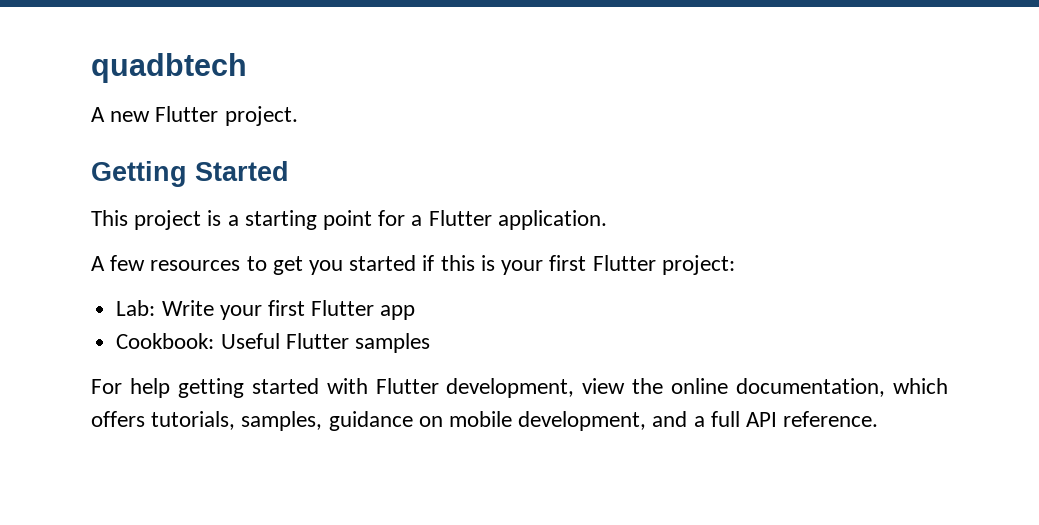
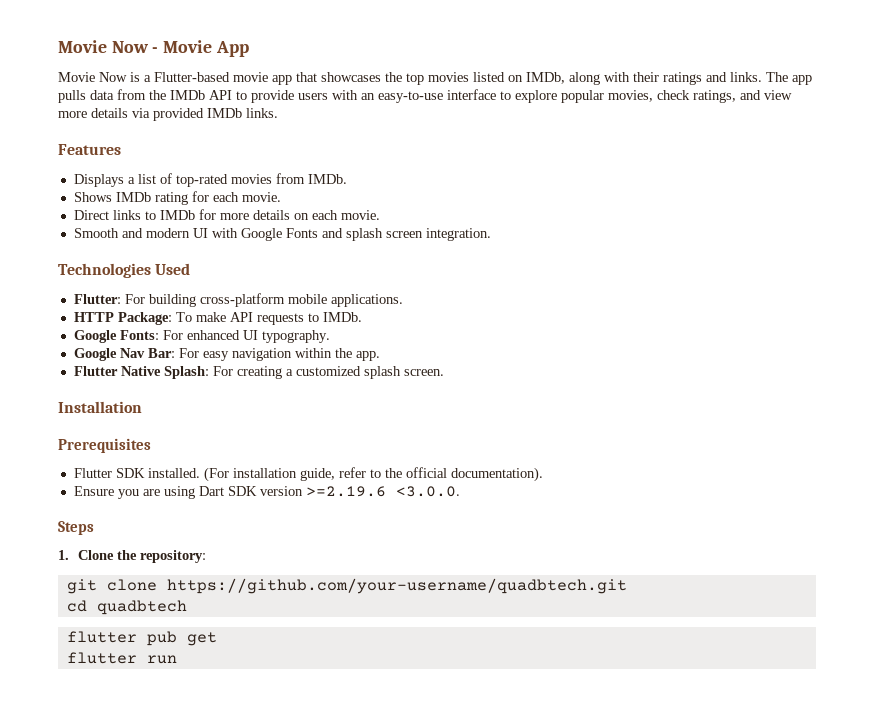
- quadbtech
- A new Flutter project.
- Getting Started
- This project is a starting point for a Flutter application.
- A few resources to get you started if this is your first Flutter project:
- Lab: Write your first Flutter app
- Cookbook: Useful Flutter samples
- For help getting started with Flutter development, view the online documentation, which offers tutorials, samples, guidance on mobile development, and a full API reference.
+ Movie Now - Movie App
+ Movie Now is a Flutter-based movie app that showcases the top movies listed on IMDb, along with their ratings and links. The app pulls data from the IMDb API to provide users with an easy-to-use interface to explore popular movies, check ratings, and view more details via provided IMDb links.
+ Features
+ Displays a list of top-rated movies from IMDb.
+ Shows IMDb rating for each movie.
+ Direct links to IMDb for more details on each movie.
+ Smooth and modern UI with Google Fonts and splash screen integration.
+ Technologies Used
+ Flutter: For building cross-platform mobile applications.
+ HTTP Package: To make API requests to IMDb.
+ Google Fonts: For enhanced UI typography.
+ Google Nav Bar: For easy navigation within the app.
+ Flutter Native Splash: For creating a customized splash screen.
+ Installation
+ Prerequisites
+ Flutter SDK installed. (For installation guide, refer to the official documentation).
+ Ensure you are using Dart SDK version >=2.19.6 <3.0.0.
+ Steps
+ 1. Clone the repository:
+ git clone https://github.com/your-username/quadbtech.git
+ cd quadbtech
+ flutter pub get
+ flutter run

